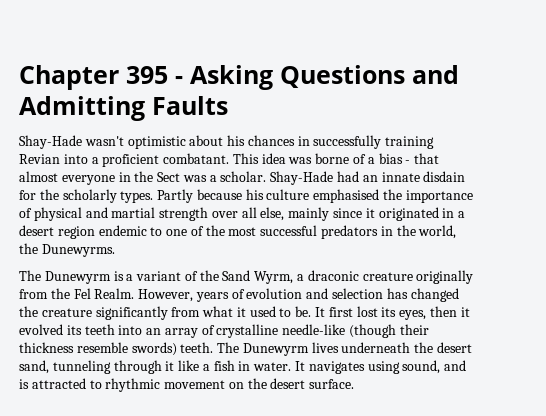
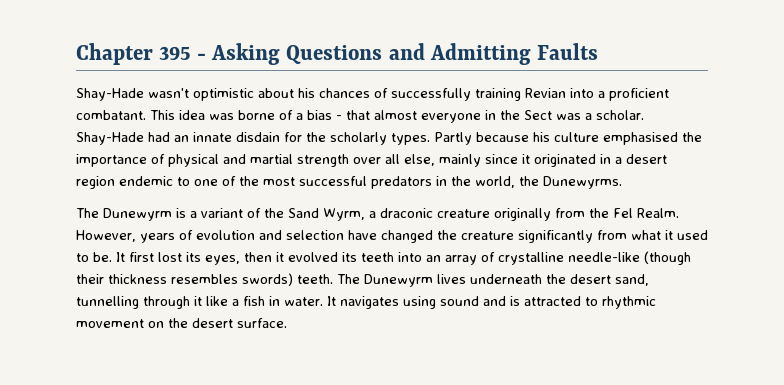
- Shay-Hade wasn't optimistic about his chances in successfully training Revian into a proficient combatant.
+ Shay-Hade wasn't optimistic about his chances of successfully training Revian into a proficient combatant.
- However, years of evolution and selection has changed the creature significantly from what it used to be.
+ However, years of evolution and selection have changed the creature significantly from what it used to be.
- It first lost its eyes, then it evolved its teeth into an array of crystalline needle-like (though their thickness resemble swords) teeth.
+ It first lost its eyes, then it evolved its teeth into an array of crystalline needle-like (though their thickness resembles swords) teeth.
- The Dunewyrm lives underneath the desert sand, tunneling through it like a fish in water.
+ The Dunewyrm lives underneath the desert sand, tunnelling through it like a fish in water.
- It navigates using sound, and is attracted to rhythmic movement on the desert surface.
+ It navigates using sound and is attracted to rhythmic movement on the desert surface.

